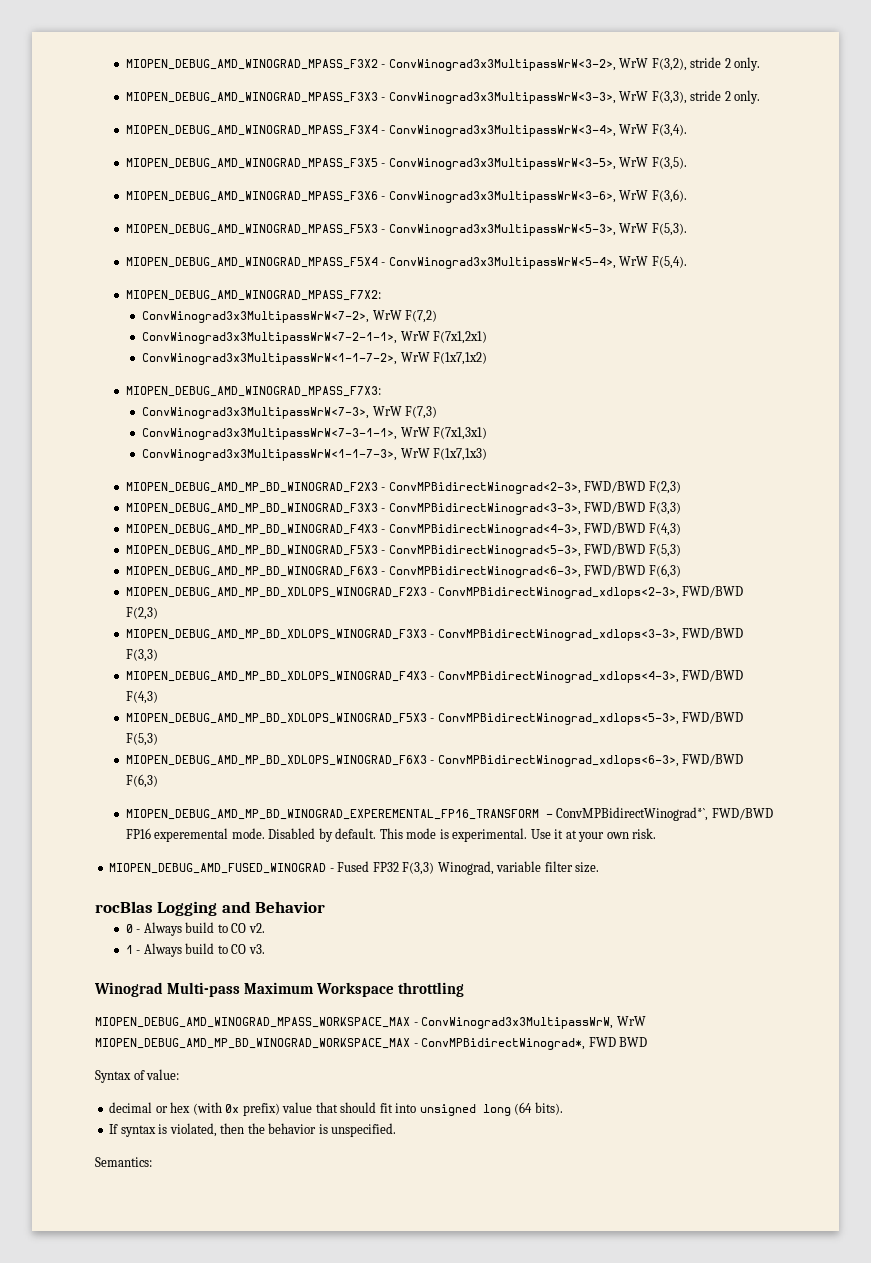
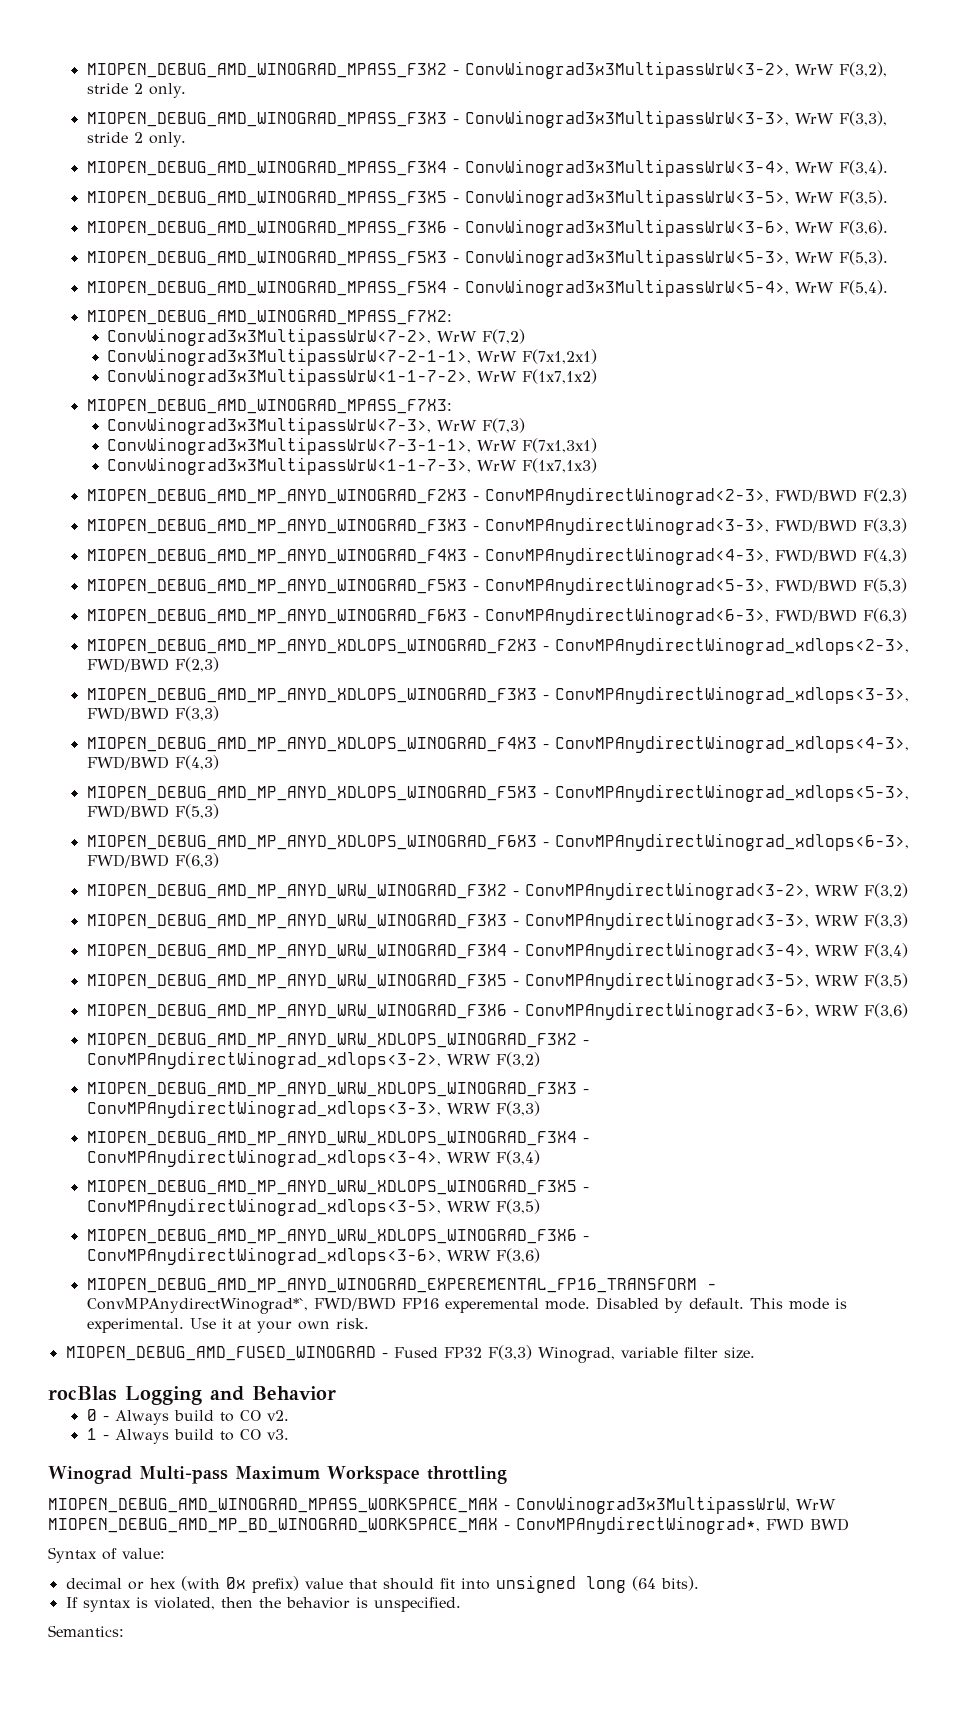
- MIOPEN_DEBUG_AMD_MP_BD_WINOGRAD_F2X3 - ConvMPBidirectWinograd<2-3>, FWD/BWD F(2,3)
- MIOPEN_DEBUG_AMD_MP_BD_WINOGRAD_F3X3 - ConvMPBidirectWinograd<3-3>, FWD/BWD F(3,3)
- MIOPEN_DEBUG_AMD_MP_BD_WINOGRAD_F4X3 - ConvMPBidirectWinograd<4-3>, FWD/BWD F(4,3)
- MIOPEN_DEBUG_AMD_MP_BD_WINOGRAD_F5X3 - ConvMPBidirectWinograd<5-3>, FWD/BWD F(5,3)
- MIOPEN_DEBUG_AMD_MP_BD_WINOGRAD_F6X3 - ConvMPBidirectWinograd<6-3>, FWD/BWD F(6,3)
- MIOPEN_DEBUG_AMD_MP_BD_XDLOPS_WINOGRAD_F2X3 - ConvMPBidirectWinograd_xdlops<2-3>, FWD/BWD F(2,3)
- MIOPEN_DEBUG_AMD_MP_BD_XDLOPS_WINOGRAD_F3X3 - ConvMPBidirectWinograd_xdlops<3-3>, FWD/BWD F(3,3)
- MIOPEN_DEBUG_AMD_MP_BD_XDLOPS_WINOGRAD_F4X3 - ConvMPBidirectWinograd_xdlops<4-3>, FWD/BWD F(4,3)
- MIOPEN_DEBUG_AMD_MP_BD_XDLOPS_WINOGRAD_F5X3 - ConvMPBidirectWinograd_xdlops<5-3>, FWD/BWD F(5,3)
- MIOPEN_DEBUG_AMD_MP_BD_XDLOPS_WINOGRAD_F6X3 - ConvMPBidirectWinograd_xdlops<6-3>, FWD/BWD F(6,3)
- MIOPEN_DEBUG_AMD_MP_BD_WINOGRAD_EXPEREMENTAL_FP16_TRANSFORM - ConvMPBidirectWinograd*`, FWD/BWD FP16 experemental mode.
+ MIOPEN_DEBUG_AMD_MP_ANYD_WINOGRAD_F2X3 - ConvMPAnydirectWinograd<2-3>, FWD/BWD F(2,3)
+ MIOPEN_DEBUG_AMD_MP_ANYD_WINOGRAD_F3X3 - ConvMPAnydirectWinograd<3-3>, FWD/BWD F(3,3)
+ MIOPEN_DEBUG_AMD_MP_ANYD_WINOGRAD_F4X3 - ConvMPAnydirectWinograd<4-3>, FWD/BWD F(4,3)
+ MIOPEN_DEBUG_AMD_MP_ANYD_WINOGRAD_F5X3 - ConvMPAnydirectWinograd<5-3>, FWD/BWD F(5,3)
+ MIOPEN_DEBUG_AMD_MP_ANYD_WINOGRAD_F6X3 - ConvMPAnydirectWinograd<6-3>, FWD/BWD F(6,3)
+ MIOPEN_DEBUG_AMD_MP_ANYD_XDLOPS_WINOGRAD_F2X3 - ConvMPAnydirectWinograd_xdlops<2-3>, FWD/BWD F(2,3)
+ MIOPEN_DEBUG_AMD_MP_ANYD_XDLOPS_WINOGRAD_F3X3 - ConvMPAnydirectWinograd_xdlops<3-3>, FWD/BWD F(3,3)
+ MIOPEN_DEBUG_AMD_MP_ANYD_XDLOPS_WINOGRAD_F4X3 - ConvMPAnydirectWinograd_xdlops<4-3>, FWD/BWD F(4,3)
+ MIOPEN_DEBUG_AMD_MP_ANYD_XDLOPS_WINOGRAD_F5X3 - ConvMPAnydirectWinograd_xdlops<5-3>, FWD/BWD F(5,3)
+ MIOPEN_DEBUG_AMD_MP_ANYD_XDLOPS_WINOGRAD_F6X3 - ConvMPAnydirectWinograd_xdlops<6-3>, FWD/BWD F(6,3)
+ MIOPEN_DEBUG_AMD_MP_ANYD_WRW_WINOGRAD_F3X2 - ConvMPAnydirectWinograd<3-2>, WRW F(3,2)
+ MIOPEN_DEBUG_AMD_MP_ANYD_WRW_WINOGRAD_F3X3 - ConvMPAnydirectWinograd<3-3>, WRW F(3,3)
+ MIOPEN_DEBUG_AMD_MP_ANYD_WRW_WINOGRAD_F3X4 - ConvMPAnydirectWinograd<3-4>, WRW F(3,4)
+ MIOPEN_DEBUG_AMD_MP_ANYD_WRW_WINOGRAD_F3X5 - ConvMPAnydirectWinograd<3-5>, WRW F(3,5)
+ MIOPEN_DEBUG_AMD_MP_ANYD_WRW_WINOGRAD_F3X6 - ConvMPAnydirectWinograd<3-6>, WRW F(3,6)
+ MIOPEN_DEBUG_AMD_MP_ANYD_WRW_XDLOPS_WINOGRAD_F3X2 - ConvMPAnydirectWinograd_xdlops<3-2>, WRW F(3,2)
+ MIOPEN_DEBUG_AMD_MP_ANYD_WRW_XDLOPS_WINOGRAD_F3X3 - ConvMPAnydirectWinograd_xdlops<3-3>, WRW F(3,3)
+ MIOPEN_DEBUG_AMD_MP_ANYD_WRW_XDLOPS_WINOGRAD_F3X4 - ConvMPAnydirectWinograd_xdlops<3-4>, WRW F(3,4)
+ MIOPEN_DEBUG_AMD_MP_ANYD_WRW_XDLOPS_WINOGRAD_F3X5 - ConvMPAnydirectWinograd_xdlops<3-5>, WRW F(3,5)
+ MIOPEN_DEBUG_AMD_MP_ANYD_WRW_XDLOPS_WINOGRAD_F3X6 - ConvMPAnydirectWinograd_xdlops<3-6>, WRW F(3,6)
+ MIOPEN_DEBUG_AMD_MP_ANYD_WINOGRAD_EXPEREMENTAL_FP16_TRANSFORM - ConvMPAnydirectWinograd*`, FWD/BWD FP16 experemental mode.
- MIOPEN_DEBUG_AMD_WINOGRAD_MPASS_WORKSPACE_MAX - ConvWinograd3x3MultipassWrW, WrW MIOPEN_DEBUG_AMD_MP_BD_WINOGRAD_WORKSPACE_MAX - ConvMPBidirectWinograd*, FWD BWD
+ MIOPEN_DEBUG_AMD_WINOGRAD_MPASS_WORKSPACE_MAX - ConvWinograd3x3MultipassWrW, WrW MIOPEN_DEBUG_AMD_MP_BD_WINOGRAD_WORKSPACE_MAX - ConvMPAnydirectWinograd*, FWD BWD

